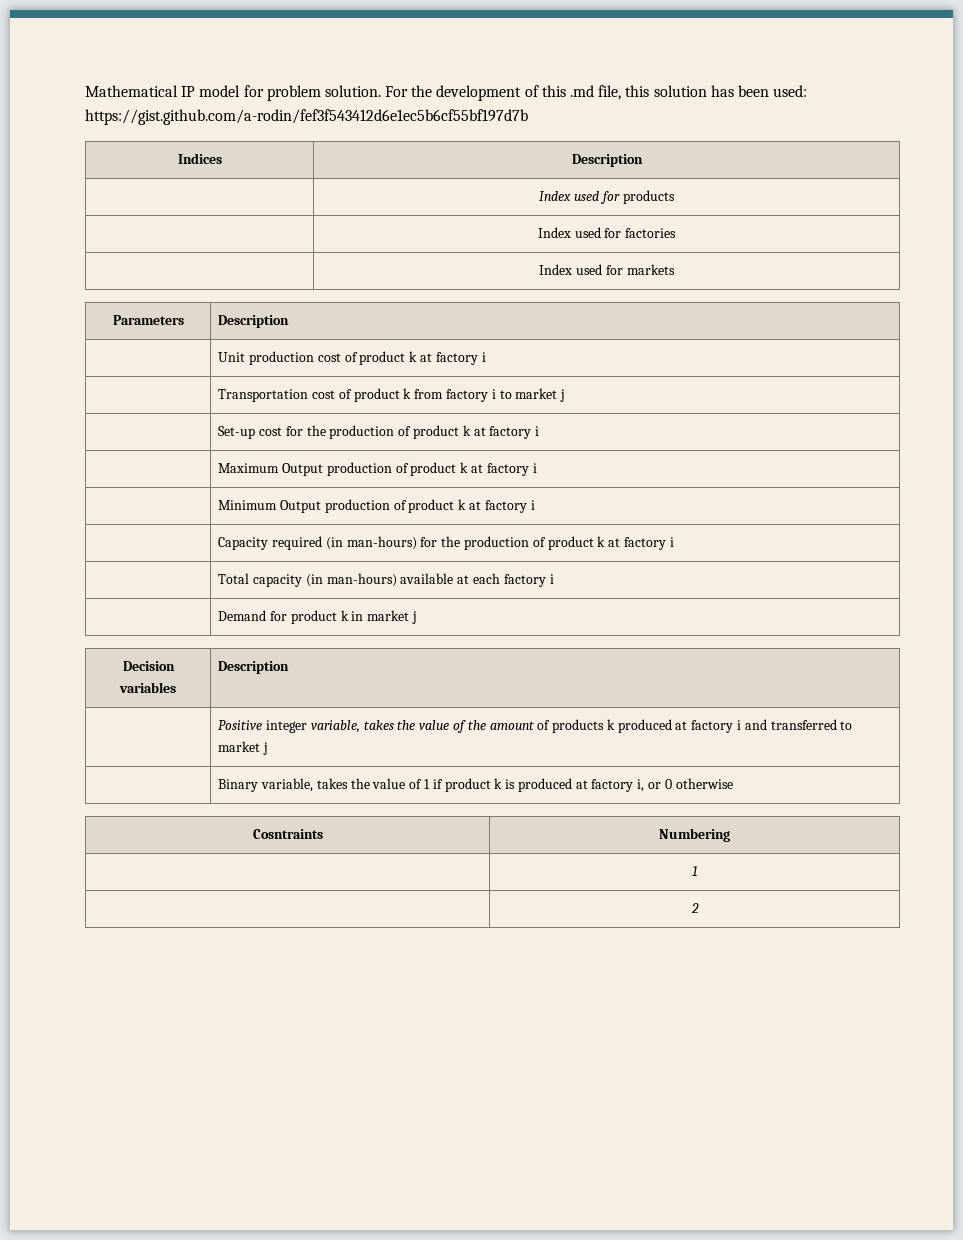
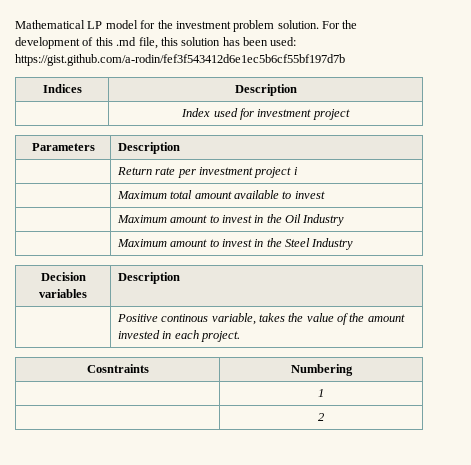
- Mathematical IP model for problem solution.
+ Mathematical LP model for the investment problem solution.
- | Index used for products
- | Index used for factories
- | Index used for markets
+ | Index used for investment project
  Parameters | Description
- | Unit production cost of product k at factory i
- | Transportation cost of product k from factory i to market j
- | Set-up cost for the production of product k at factory i
- | Maximum Output production of product k at factory i
- | Minimum Output production of product k at factory i
- | Capacity required (in man-hours) for the production of product k at factory i
- | Total capacity (in man-hours) available at each factory i
- | Demand for product k in market j
+ | Return rate per investment project i
+ | Maximum total amount available to invest
+ | Maximum amount to invest in the Oil Industry
+ | Maximum amount to invest in the Steel Industry
- | Positive integer variable, takes the value of the amount of products k produced at factory i and transferred to market j
- | Binary variable, takes the value of 1 if product k is produced at factory i, or 0 otherwise
+ | Positive continous variable, takes the value of the amount invested in each project.

